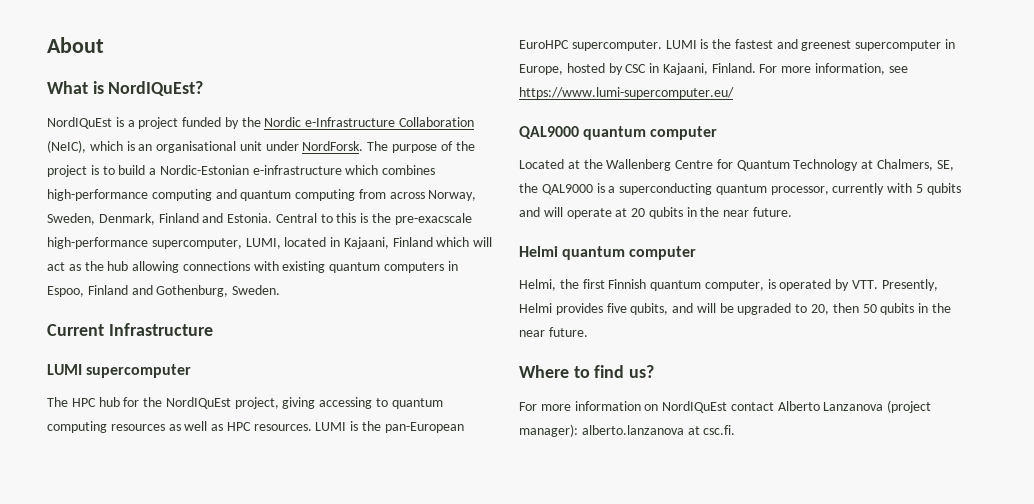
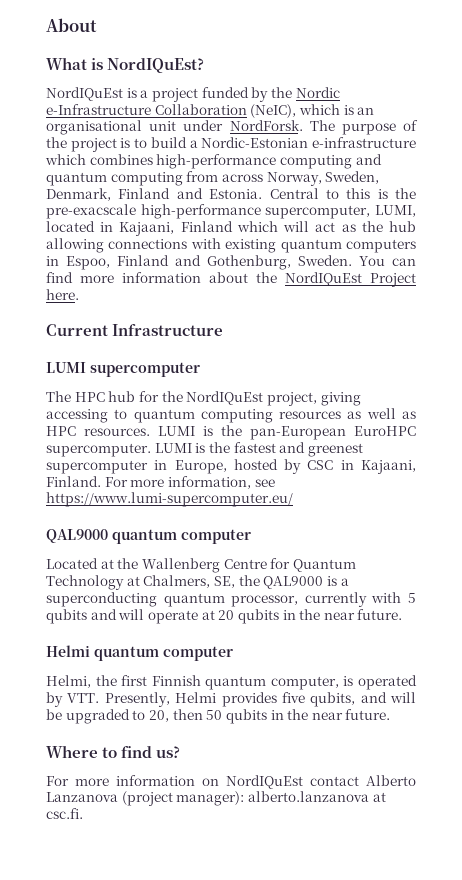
+ You can find more information about the NordIQuEst Project here.

